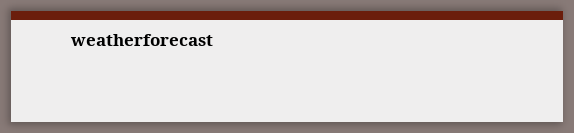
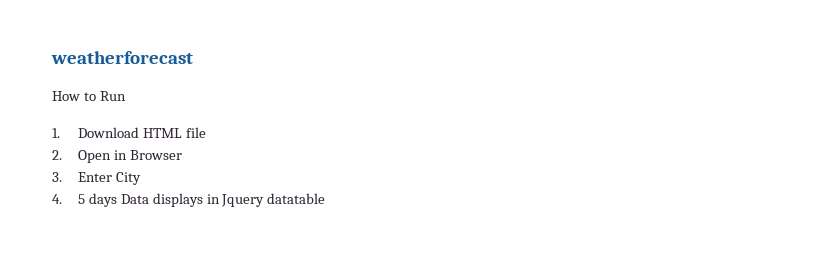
+ How to Run
+ 1. Download HTML file
+ 2. Open in Browser
+ 3. Enter City
+ 4. 5 days Data displays in Jquery datatable

